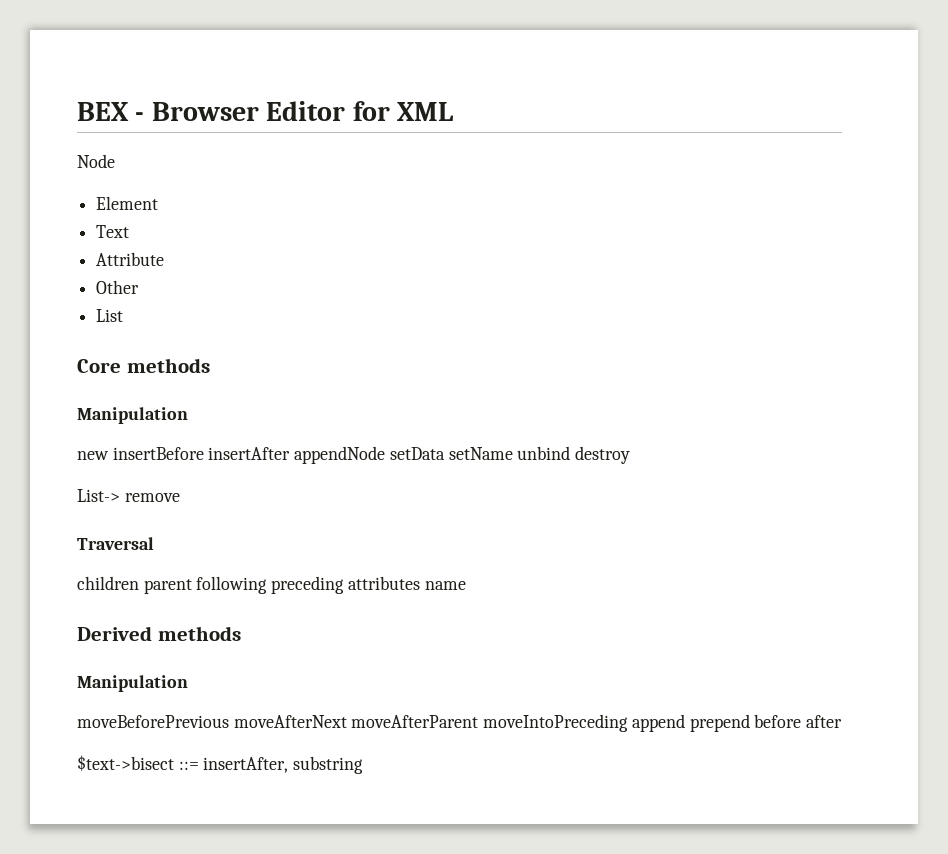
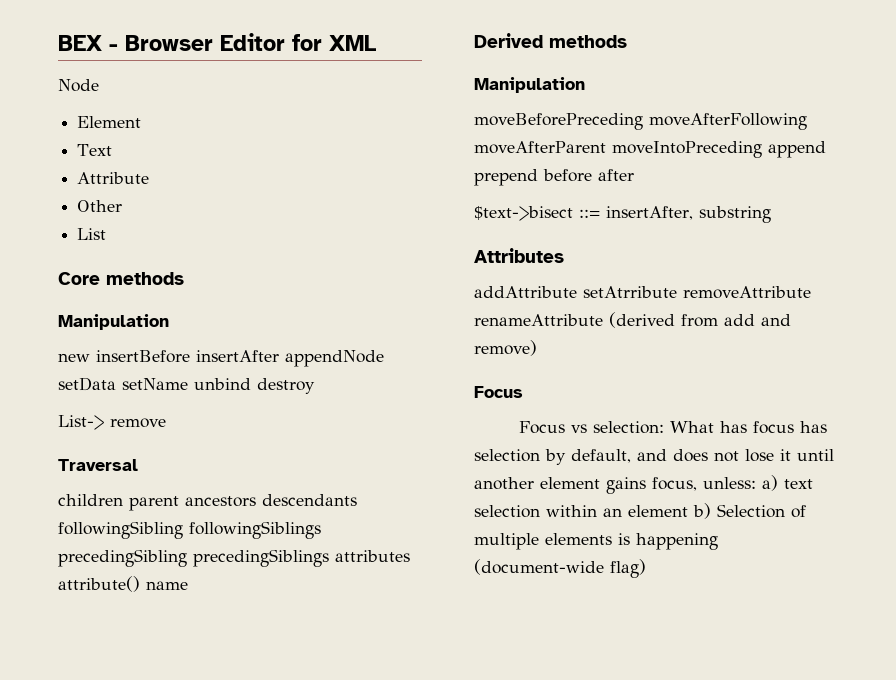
- children parent following preceding attributes name
+ children parent ancestors descendants followingSibling followingSiblings precedingSibling precedingSiblings attributes attribute() name
- moveBeforePrevious moveAfterNext moveAfterParent moveIntoPreceding append prepend before after
+ moveBeforePreceding moveAfterFollowing moveAfterParent moveIntoPreceding append prepend before after
+ Attributes
+ addAttribute setAtrribute removeAttribute renameAttribute (derived from add and remove)
+ Focus
+ Focus vs selection: What has focus has selection by default, and does not lose it until another element gains focus, unless: a) text selection within an element b) Selection of multiple elements is happening (document-wide flag)

